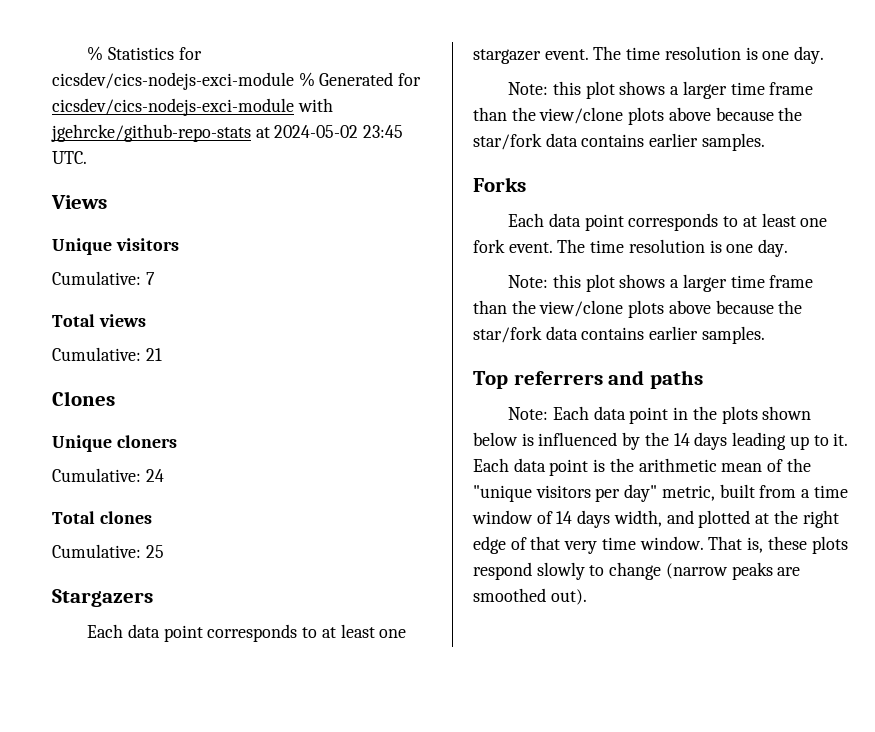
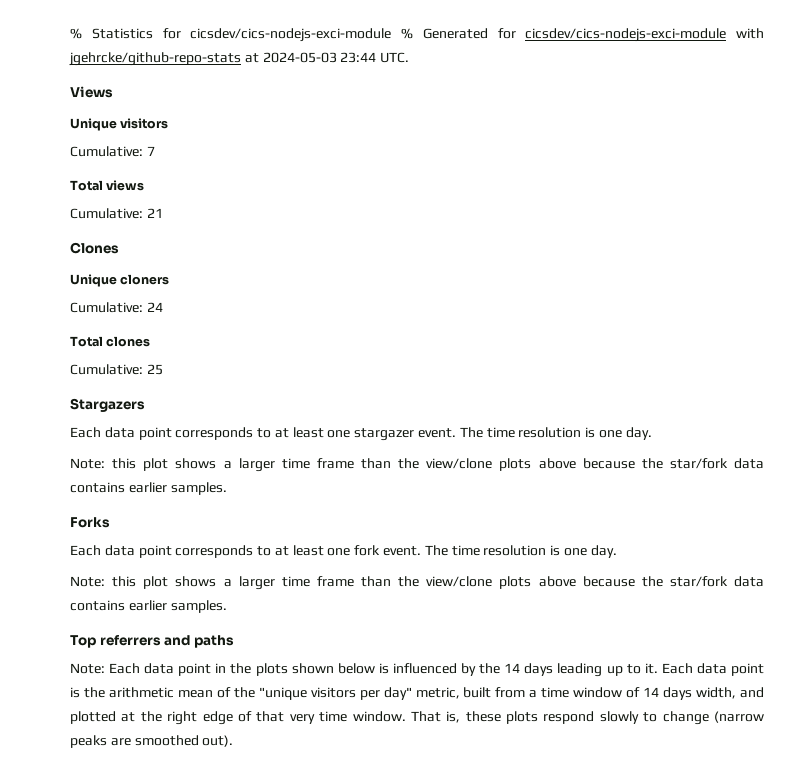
- % Statistics for cicsdev/cics-nodejs-exci-module % Generated for cicsdev/cics-nodejs-exci-module with jgehrcke/github-repo-stats at 2024-05-02 23:45 UTC.
+ % Statistics for cicsdev/cics-nodejs-exci-module % Generated for cicsdev/cics-nodejs-exci-module with jgehrcke/github-repo-stats at 2024-05-03 23:44 UTC.

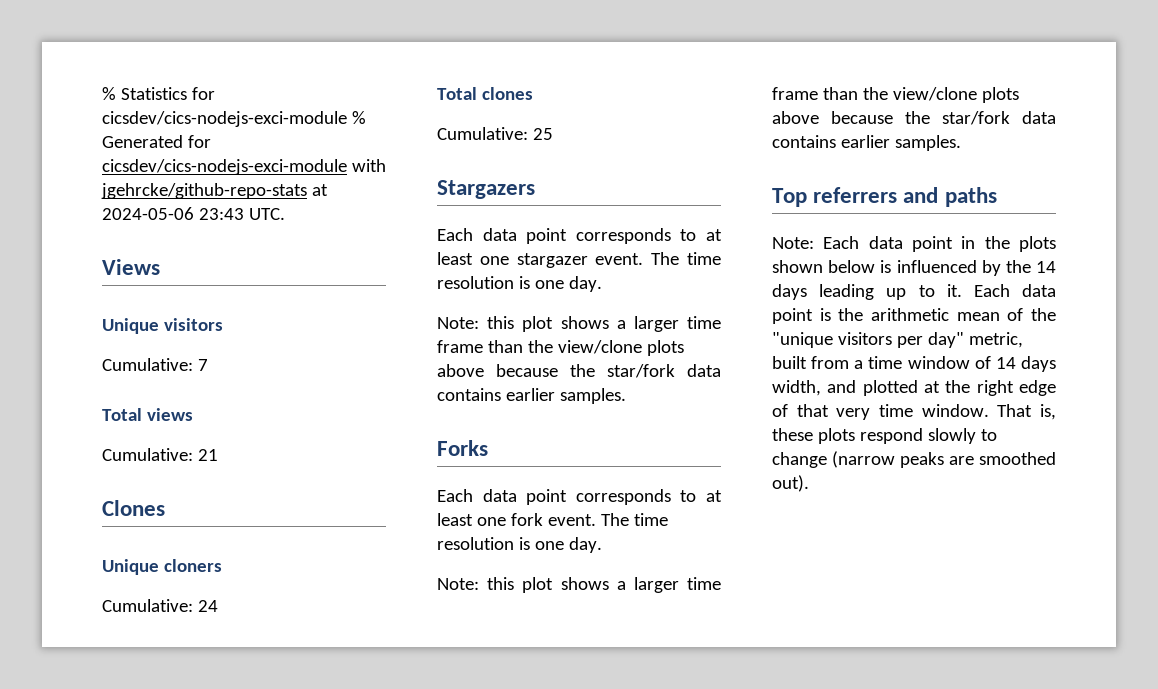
- % Statistics for cicsdev/cics-nodejs-exci-module % Generated for cicsdev/cics-nodejs-exci-module with jgehrcke/github-repo-stats at 2024-05-03 23:44 UTC.
+ % Statistics for cicsdev/cics-nodejs-exci-module % Generated for cicsdev/cics-nodejs-exci-module with jgehrcke/github-repo-stats at 2024-05-06 23:43 UTC.

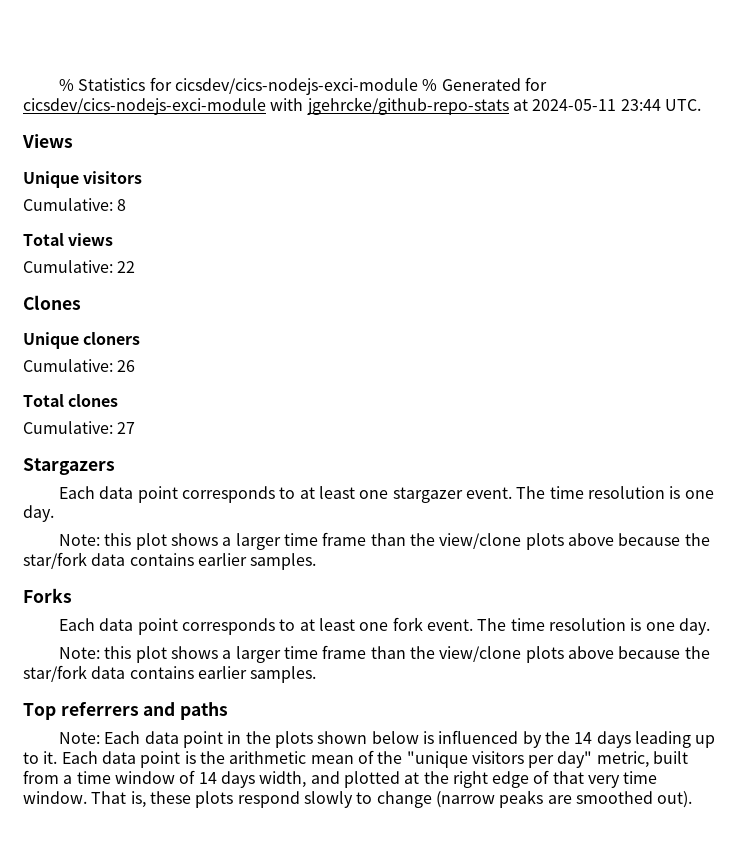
- % Statistics for cicsdev/cics-nodejs-exci-module % Generated for cicsdev/cics-nodejs-exci-module with jgehrcke/github-repo-stats at 2024-05-06 23:43 UTC.
+ % Statistics for cicsdev/cics-nodejs-exci-module % Generated for cicsdev/cics-nodejs-exci-module with jgehrcke/github-repo-stats at 2024-05-11 23:44 UTC.
- Cumulative: 7
+ Cumulative: 8
- Cumulative: 21
+ Cumulative: 22
- Cumulative: 24
+ Cumulative: 26
- Cumulative: 25
+ Cumulative: 27

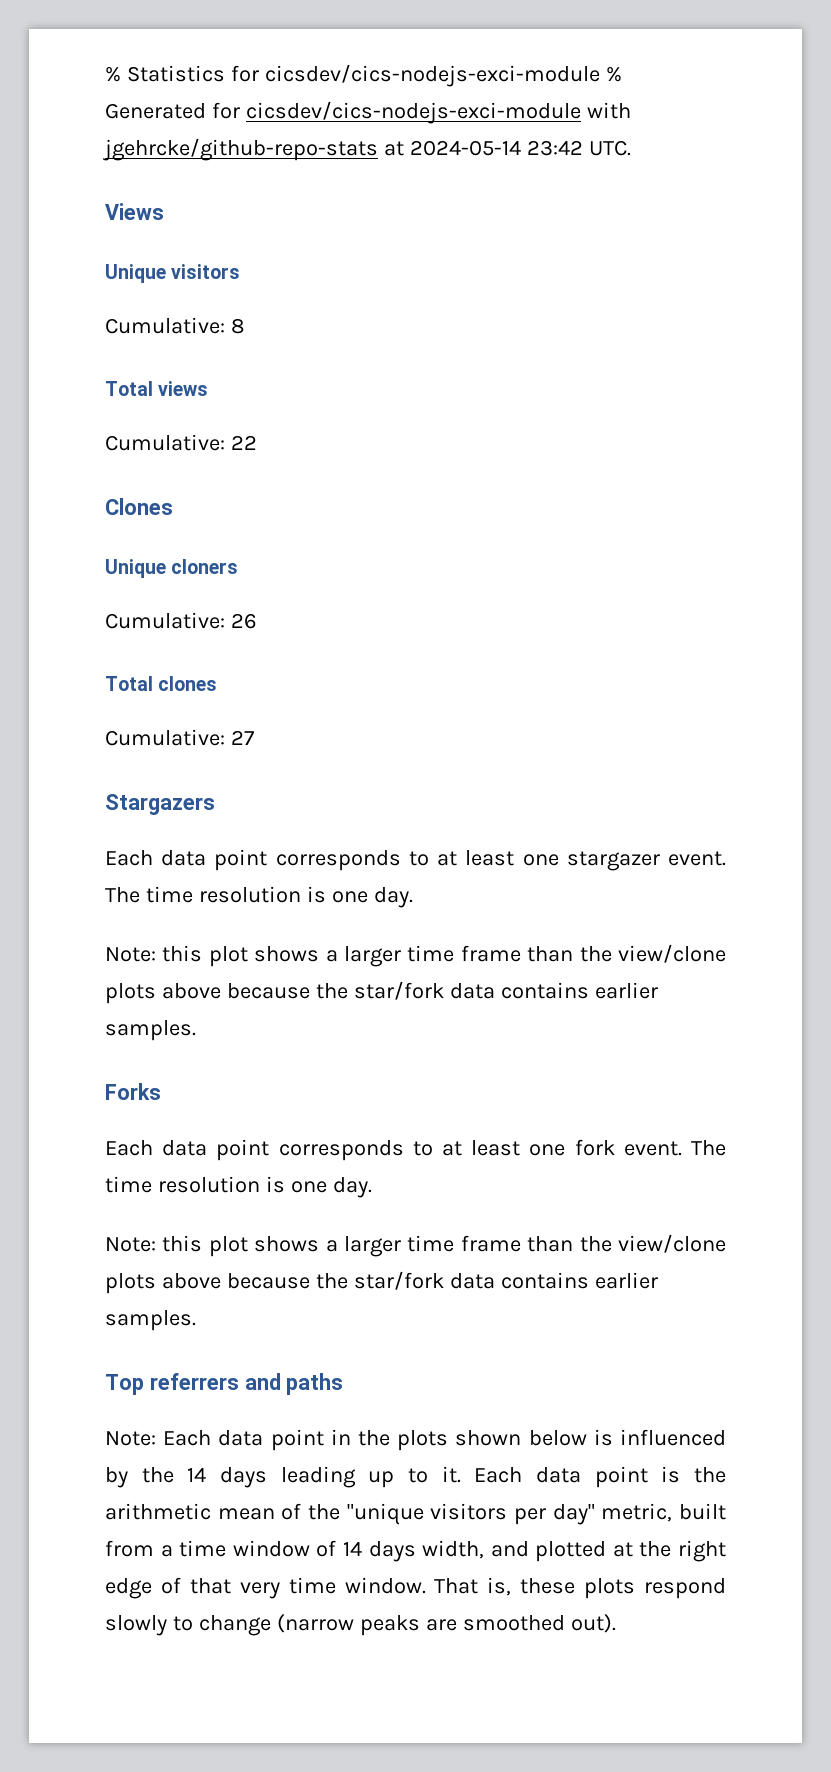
- % Statistics for cicsdev/cics-nodejs-exci-module % Generated for cicsdev/cics-nodejs-exci-module with jgehrcke/github-repo-stats at 2024-05-11 23:44 UTC.
+ % Statistics for cicsdev/cics-nodejs-exci-module % Generated for cicsdev/cics-nodejs-exci-module with jgehrcke/github-repo-stats at 2024-05-14 23:42 UTC.

